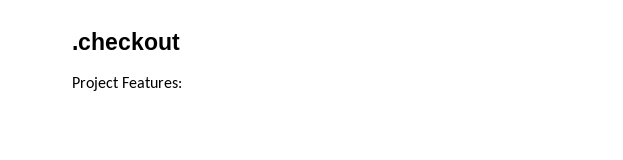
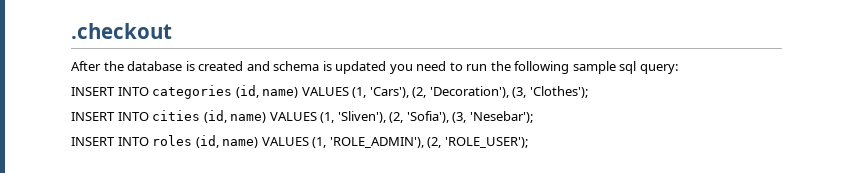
- Project Features:
+ After the database is created and schema is updated you need to run the following sample sql query:
+ INSERT INTO categories (id, name) VALUES (1, 'Cars'), (2, 'Decoration'), (3, 'Clothes');
+ INSERT INTO cities (id, name) VALUES (1, 'Sliven'), (2, 'Sofia'), (3, 'Nesebar');
+ INSERT INTO roles (id, name) VALUES (1, 'ROLE_ADMIN'), (2, 'ROLE_USER');

